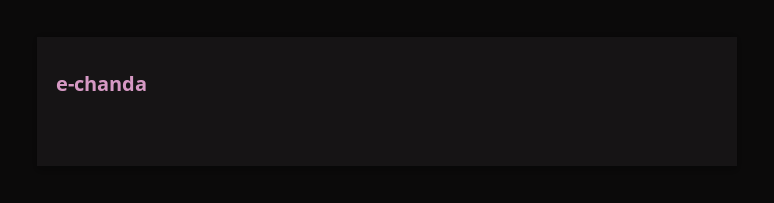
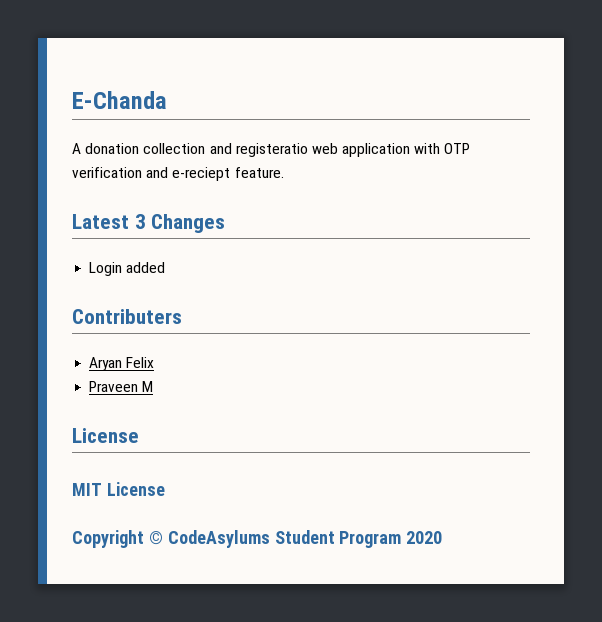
- e-chanda
+ E-Chanda
+ A donation collection and registeratio web application with OTP verification and e-reciept feature.
+ Latest 3 Changes
+ Login added
+ Contributers
+ Aryan Felix
+ Praveen M
+ License
+ MIT License
+ Copyright © CodeAsylums Student Program 2020

